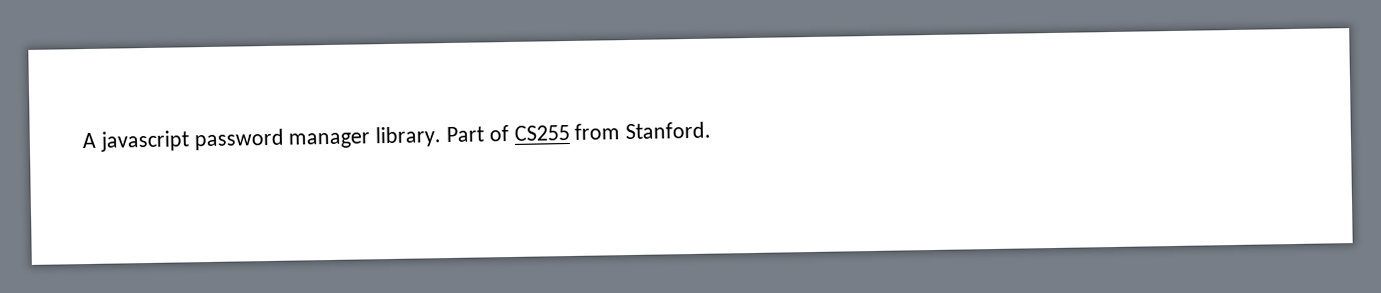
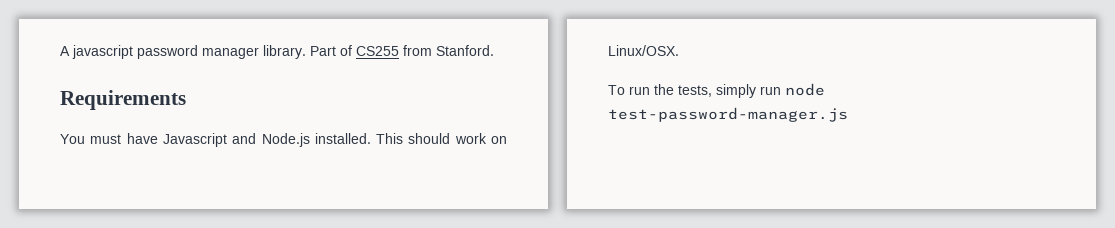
+ Requirements
+ You must have Javascript and Node.js installed. This should work on Linux/OSX.
+ To run the tests, simply run node test-password-manager.js

